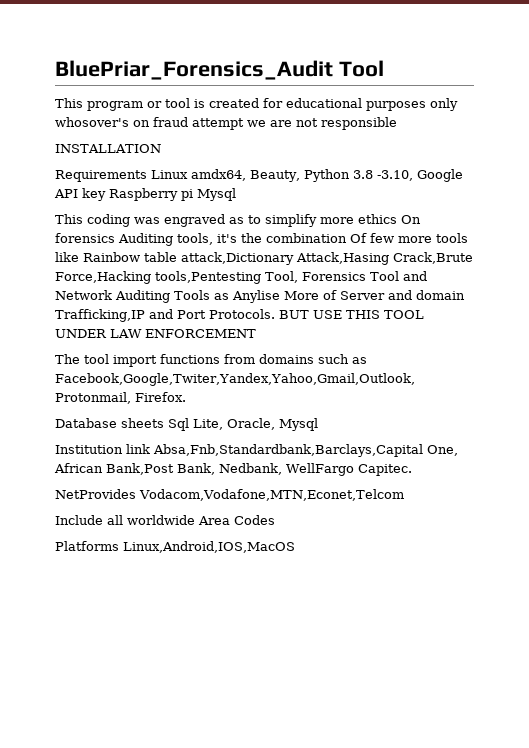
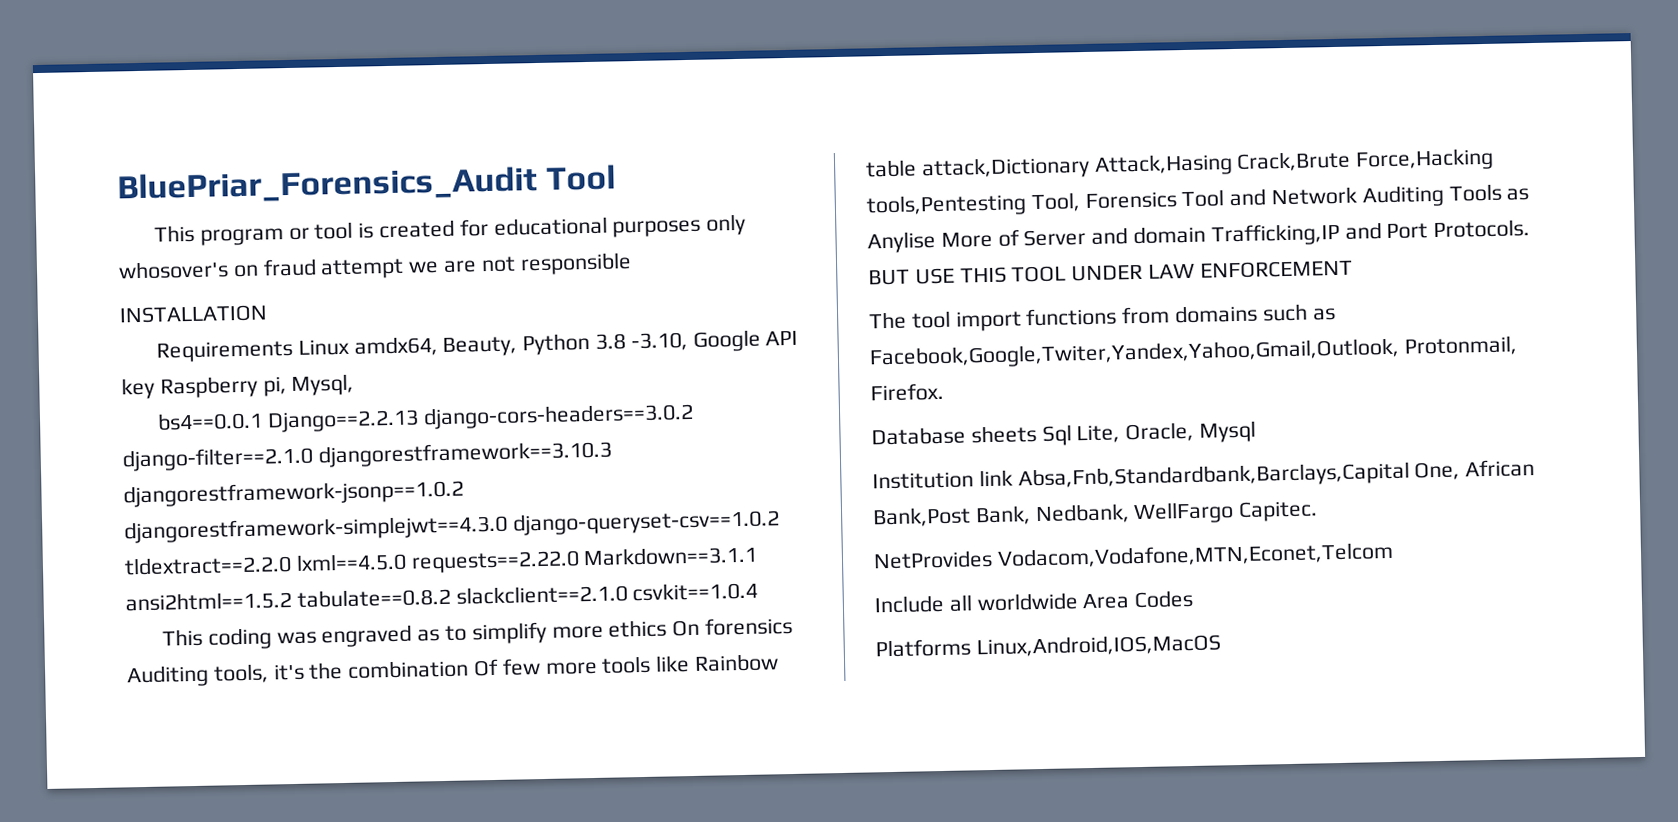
- Requirements Linux amdx64, Beauty, Python 3.8 -3.10, Google API key Raspberry pi Mysql
+ Requirements Linux amdx64, Beauty, Python 3.8 -3.10, Google API key Raspberry pi, Mysql,
+ bs4==0.0.1 Django==2.2.13 django-cors-headers==3.0.2 django-filter==2.1.0 djangorestframework==3.10.3 djangorestframework-jsonp==1.0.2 djangorestframework-simplejwt==4.3.0 django-queryset-csv==1.0.2 tldextract==2.2.0 lxml==4.5.0 requests==2.22.0 Markdown==3.1.1 ansi2html==1.5.2 tabulate==0.8.2 slackclient==2.1.0 csvkit==1.0.4

